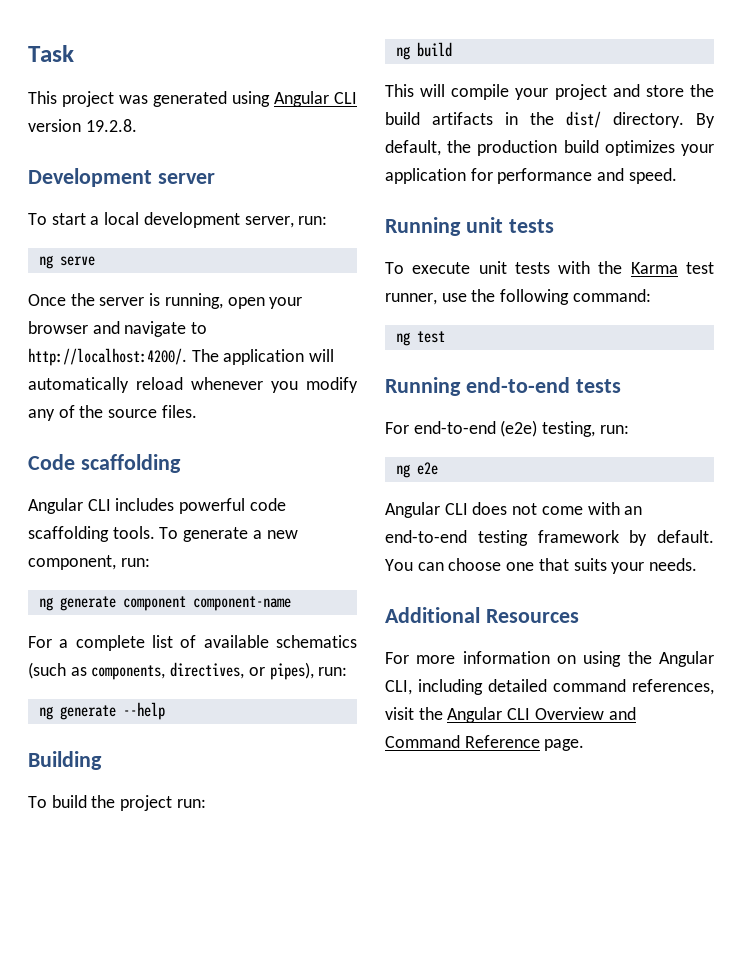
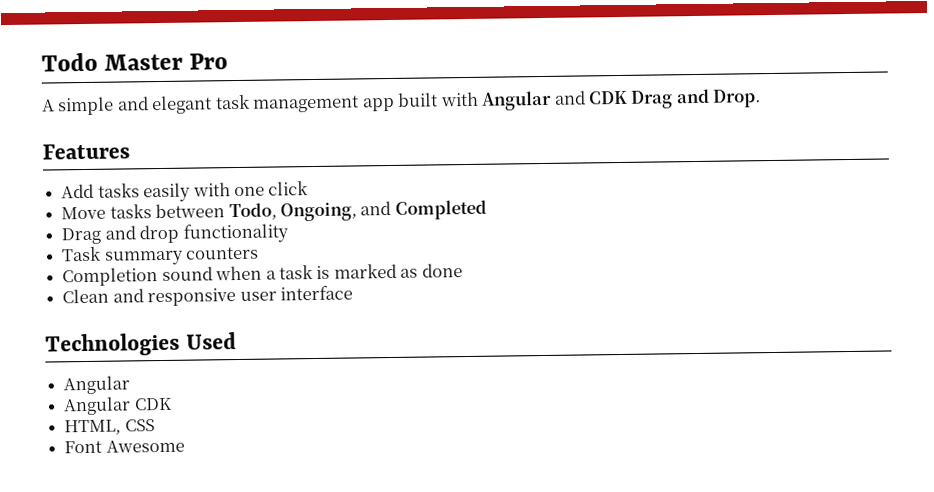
- Task
- This project was generated using Angular CLI version 19.2.8.
- Development server
- To start a local development server, run:
- ng serve
- Once the server is running, open your browser and navigate to http://localhost:4200/. The application will automatically reload whenever you modify any of the source files.
- Code scaffolding
- Angular CLI includes powerful code scaffolding tools. To generate a new component, run:
- ng generate component component-name
- For a complete list of available schematics (such as components, directives, or pipes), run:
- ng generate --help
- Building
- To build the project run:
- ng build
- This will compile your project and store the build artifacts in the dist/ directory. By default, the production build optimizes your application for performance and speed.
- Running unit tests
- To execute unit tests with the Karma test runner, use the following command:
- ng test
- Running end-to-end tests
- For end-to-end (e2e) testing, run:
- ng e2e
- Angular CLI does not come with an end-to-end testing framework by default. You can choose one that suits your needs.
- Additional Resources
- For more information on using the Angular CLI, including detailed command references, visit the Angular CLI Overview and Command Reference page.
+ Todo Master Pro
+ A simple and elegant task management app built with Angular and CDK Drag and Drop.
+ Features
+ Add tasks easily with one click
+ Move tasks between Todo, Ongoing, and Completed
+ Drag and drop functionality
+ Task summary counters
+ Completion sound when a task is marked as done
+ Clean and responsive user interface
+ Technologies Used
+ Angular
+ Angular CDK
+ HTML, CSS
+ Font Awesome

